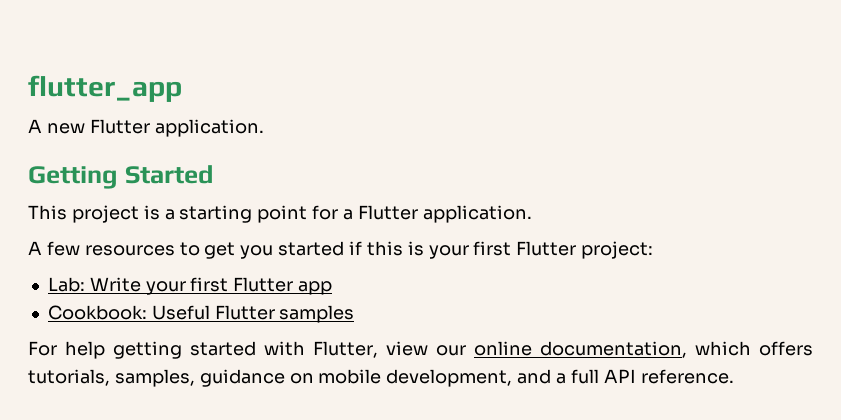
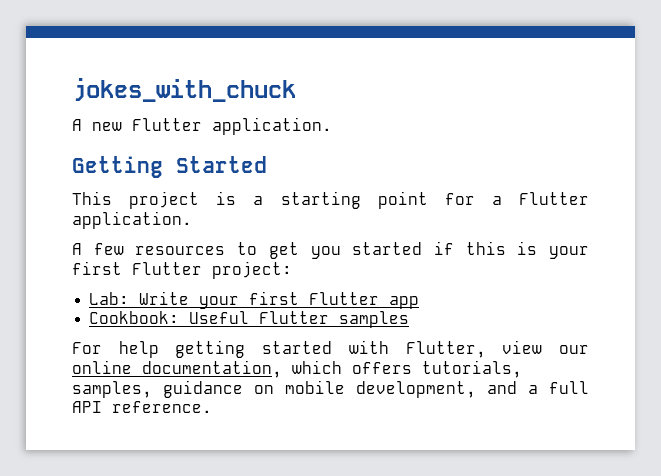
- flutter_app
+ jokes_with_chuck

